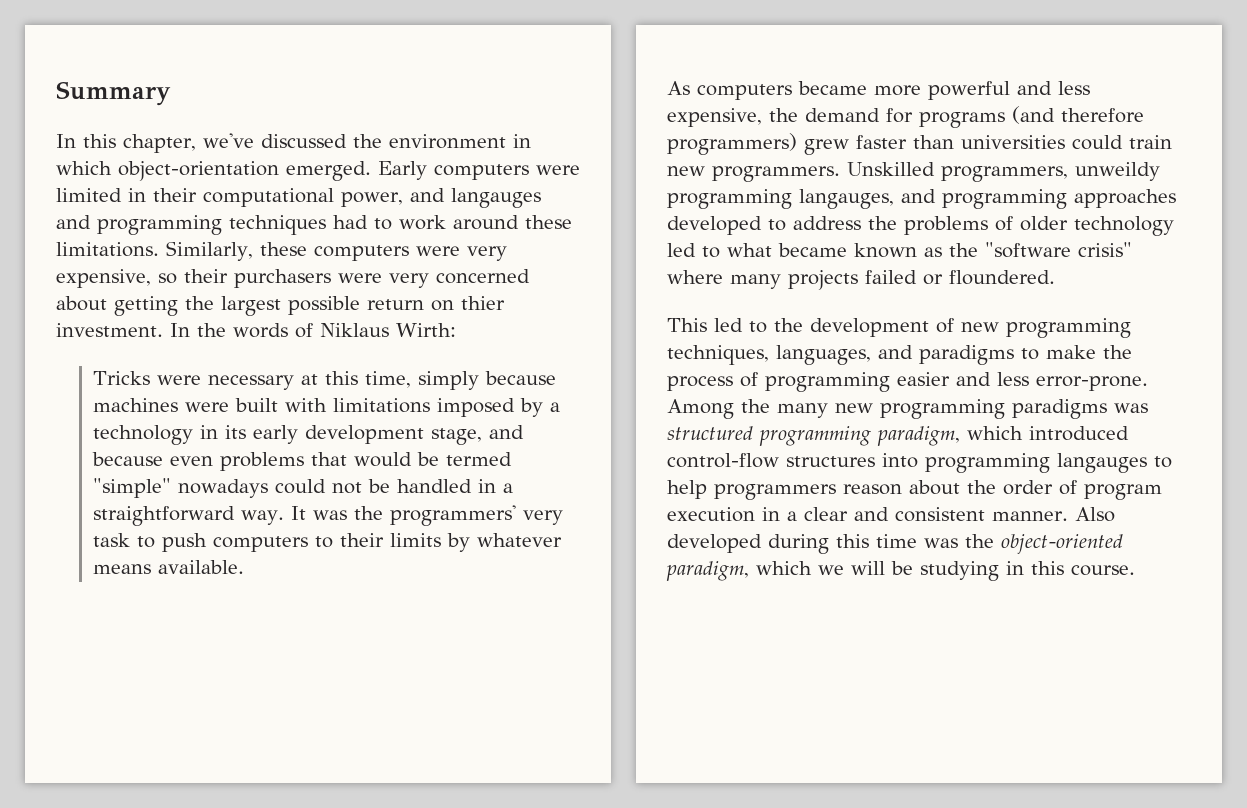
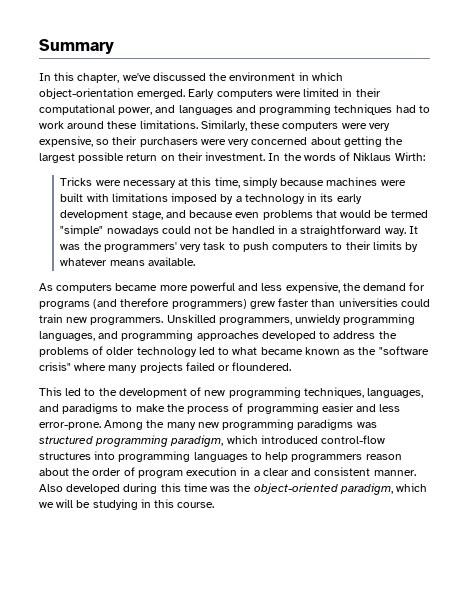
- Early computers were limited in their computational power, and langauges and programming techniques had to work around these limitations.
+ Early computers were limited in their computational power, and languages and programming techniques had to work around these limitations.
- Similarly, these computers were very expensive, so their purchasers were very concerned about getting the largest possible return on thier investment.
+ Similarly, these computers were very expensive, so their purchasers were very concerned about getting the largest possible return on their investment.
- Unskilled programmers, unweildy programming langauges, and programming approaches developed to address the problems of older technology led to what became known as the "software crisis" where many projects failed or floundered.
+ Unskilled programmers, unwieldy programming languages, and programming approaches developed to address the problems of older technology led to what became known as the "software crisis" where many projects failed or floundered.
- Among the many new programming paradigms was structured programming paradigm, which introduced control-flow structures into programming langauges to help programmers reason about the order of program execution in a clear and consistent manner.
+ Among the many new programming paradigms was structured programming paradigm, which introduced control-flow structures into programming languages to help programmers reason about the order of program execution in a clear and consistent manner.

